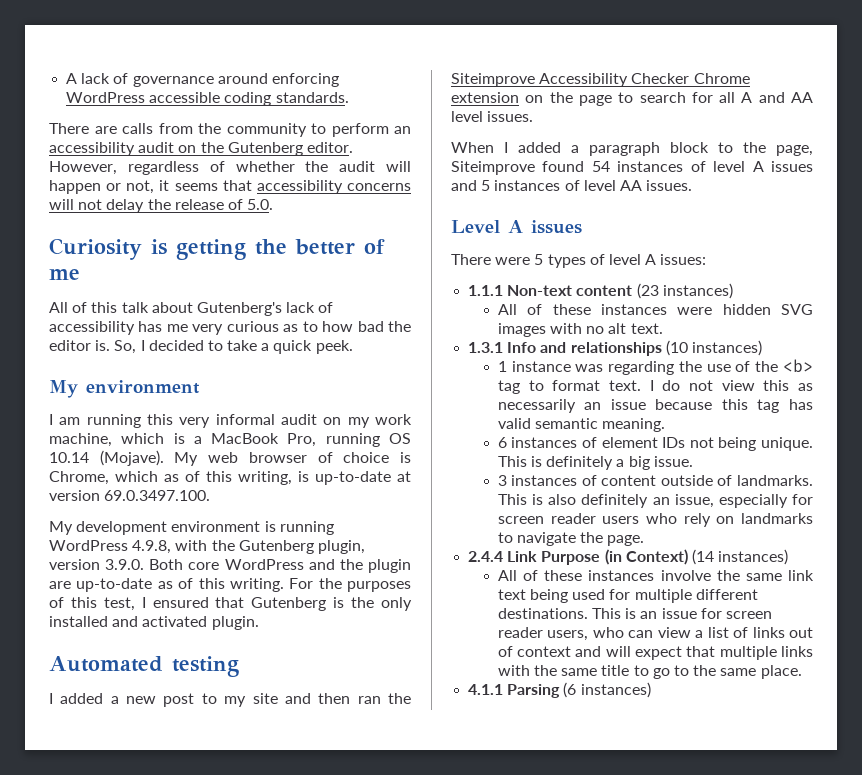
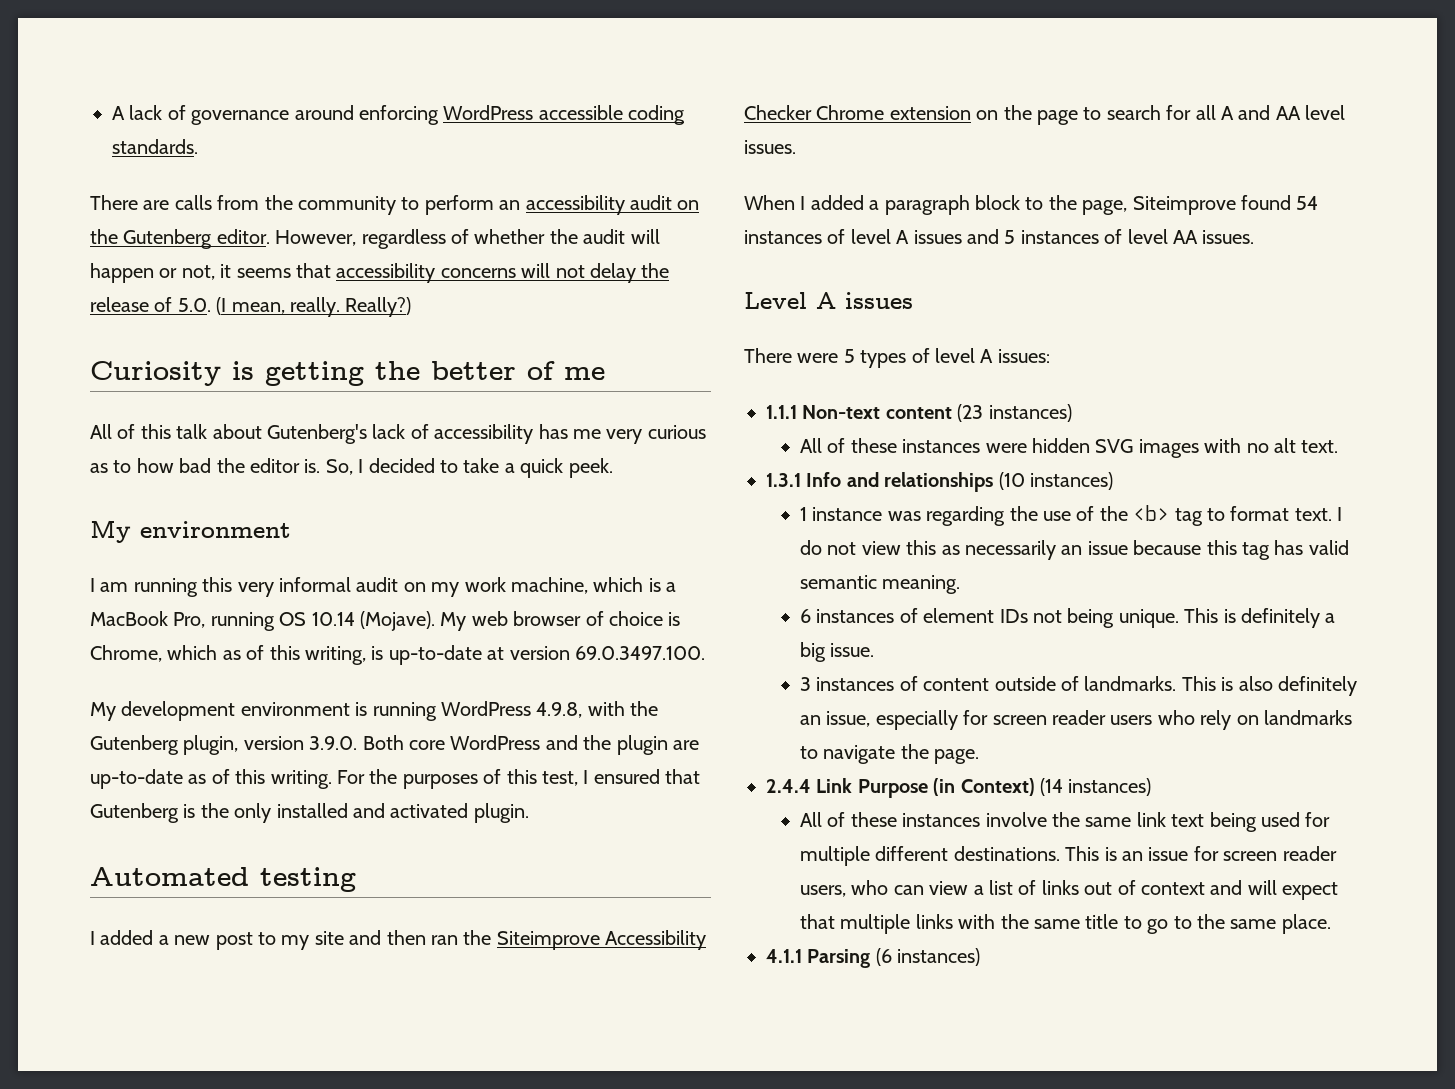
- However, regardless of whether the audit will happen or not, it seems that accessibility concerns will not delay the release of 5.0.
+ However, regardless of whether the audit will happen or not, it seems that accessibility concerns will not delay the release of 5.0. (I mean, really. Really?)

